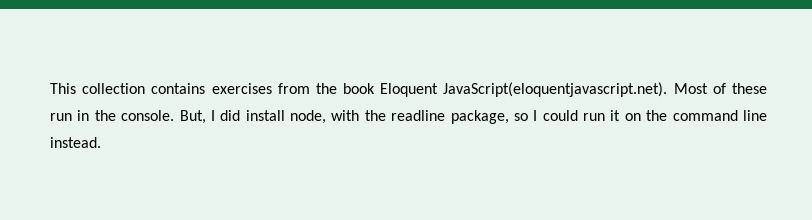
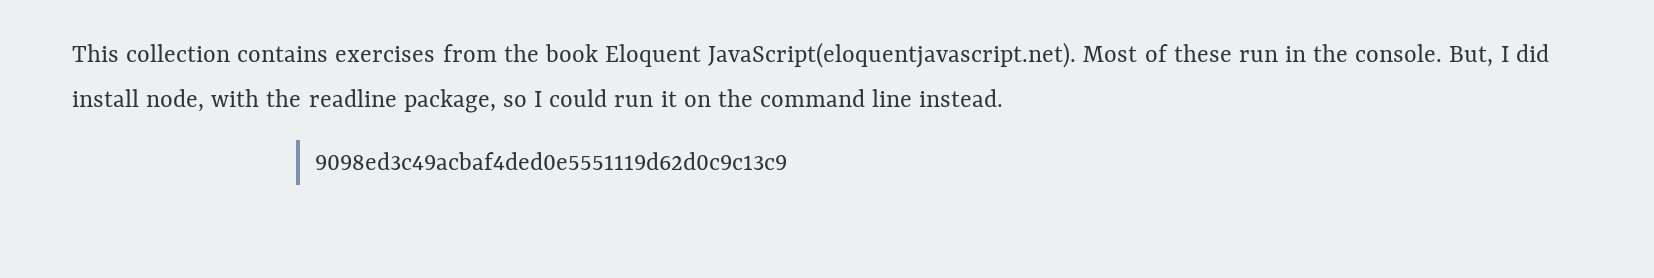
+ 9098ed3c49acbaf4ded0e5551119d62d0c9c13c9

